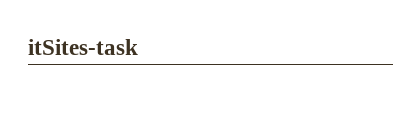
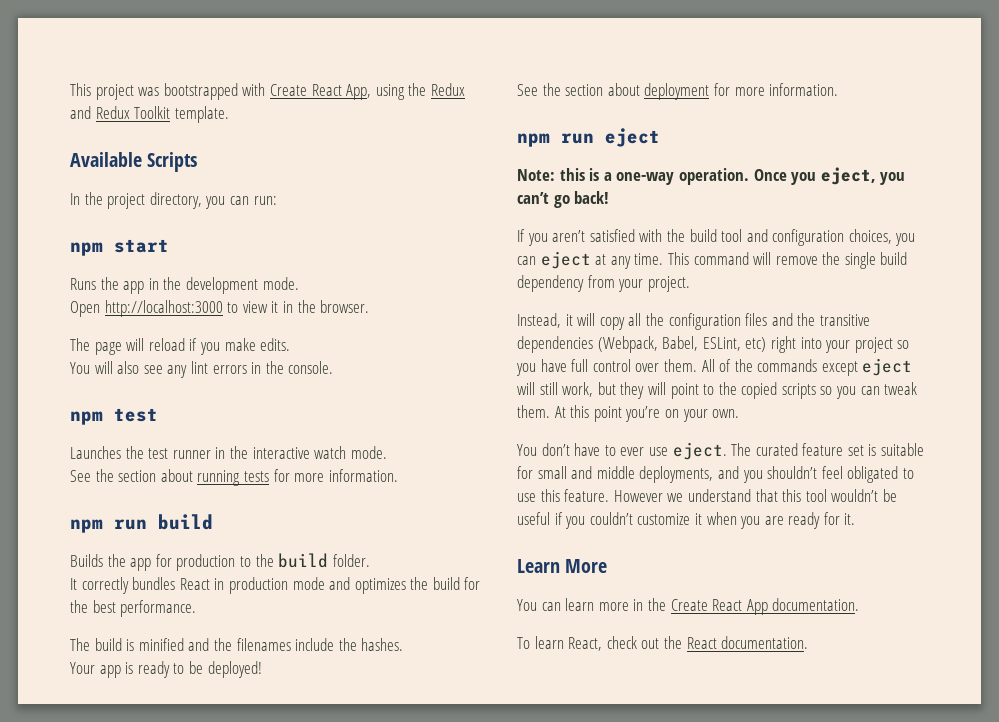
- itSites-task
+ This project was bootstrapped with Create React App, using the Redux and Redux Toolkit template.
+ Available Scripts
+ In the project directory, you can run:
+ npm start
+ Runs the app in the development mode.
+ Open http://localhost:3000 to view it in the browser.
+ The page will reload if you make edits.
+ You will also see any lint errors in the console.
+ npm test
+ Launches the test runner in the interactive watch mode.
+ See the section about running tests for more information.
+ npm run build
+ Builds the app for production to the build folder.
+ It correctly bundles React in production mode and optimizes the build for the best performance.
+ The build is minified and the filenames include the hashes.
+ Your app is ready to be deployed!
+ See the section about deployment for more information.
+ npm run eject
+ Note: this is a one-way operation. Once you eject, you can’t go back!
+ If you aren’t satisfied with the build tool and configuration choices, you can eject at any time. This command will remove the single build dependency from your project.
+ Instead, it will copy all the configuration files and the transitive dependencies (Webpack, Babel, ESLint, etc) right into your project so you have full control over them. All of the commands except eject will still work, but they will point to the copied scripts so you can tweak them. At this point you’re on your own.
+ You don’t have to ever use eject. The curated feature set is suitable for small and middle deployments, and you shouldn’t feel obligated to use this feature. However we understand that this tool wouldn’t be useful if you couldn’t customize it when you are ready for it.
+ Learn More
+ You can learn more in the Create React App documentation.
+ To learn React, check out the React documentation.

